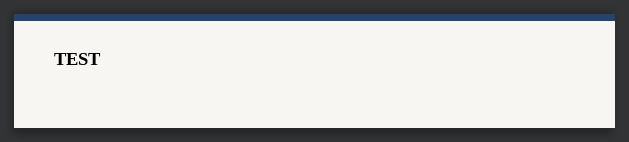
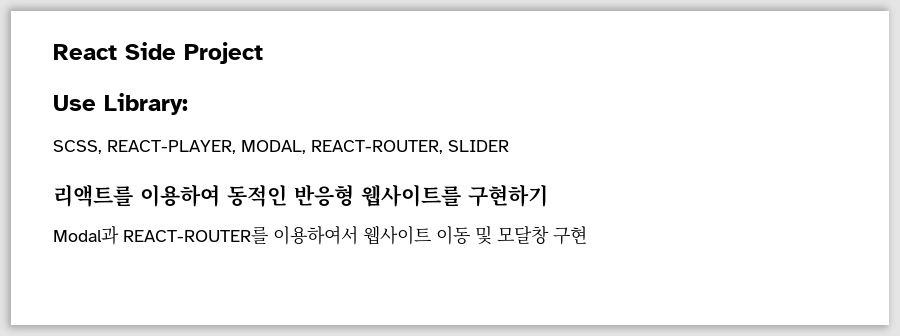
- TEST
+ React Side Project
+ Use Library:
+ SCSS, REACT-PLAYER, MODAL, REACT-ROUTER, SLIDER
+ 리액트를 이용하여 동적인 반응형 웹사이트를 구현하기
+ Modal과 REACT-ROUTER를 이용하여서 웹사이트 이동 및 모달창 구현

